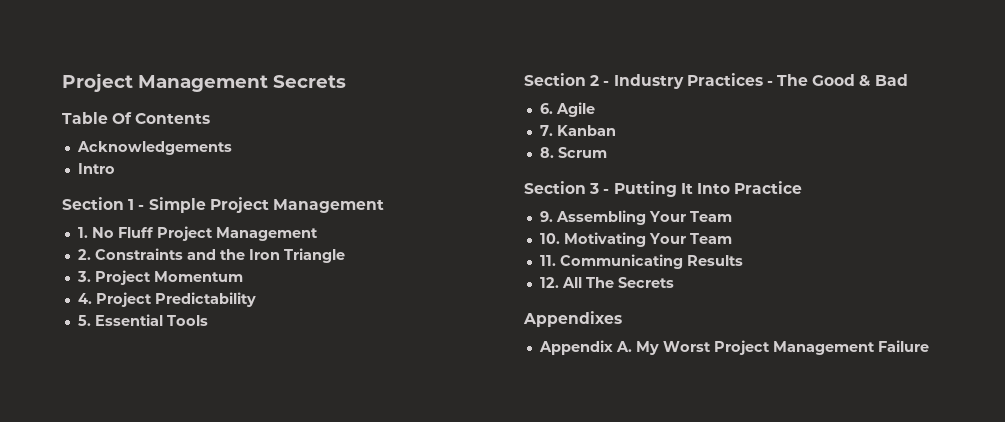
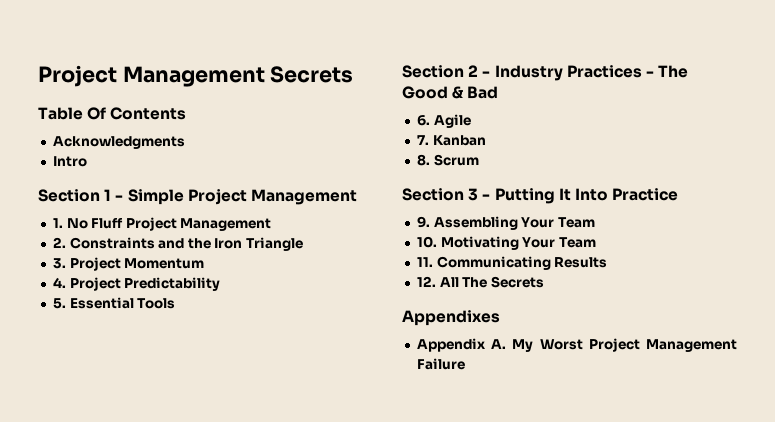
- Acknowledgements
+ Acknowledgments

